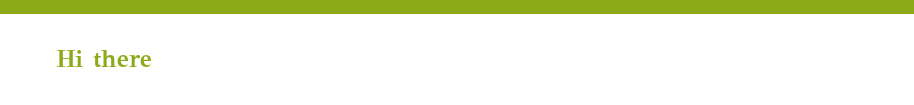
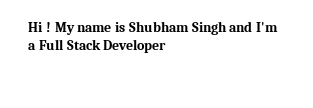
- Hi there
+ Hi ! My name is Shubham Singh and I'm a Full Stack Developer

